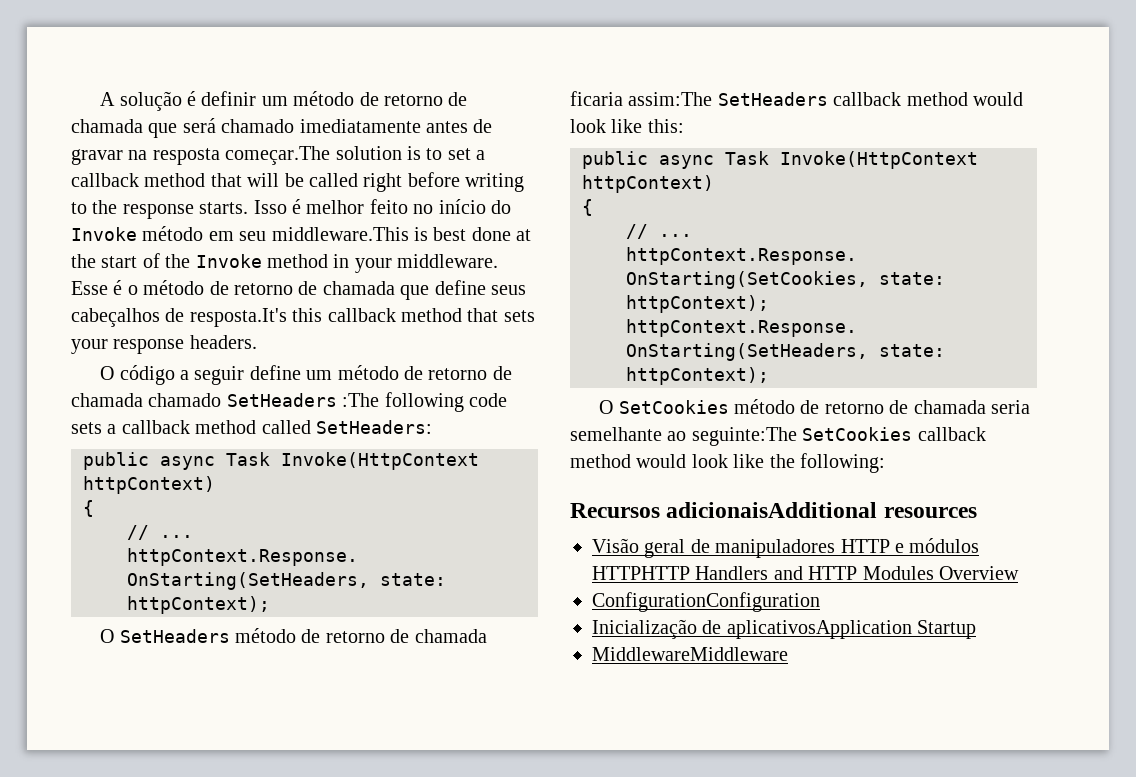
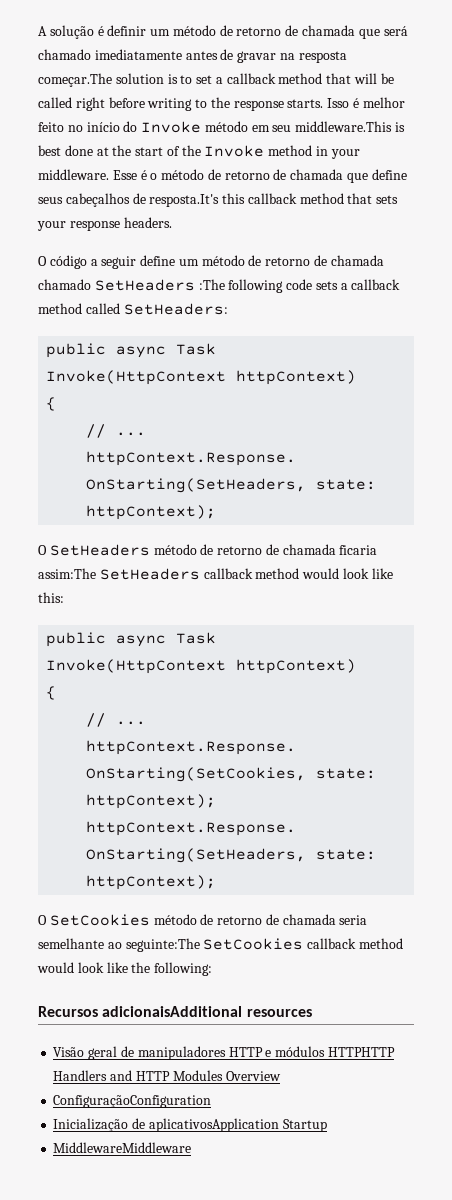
- ConfigurationConfiguration
+ ConfiguraçãoConfiguration

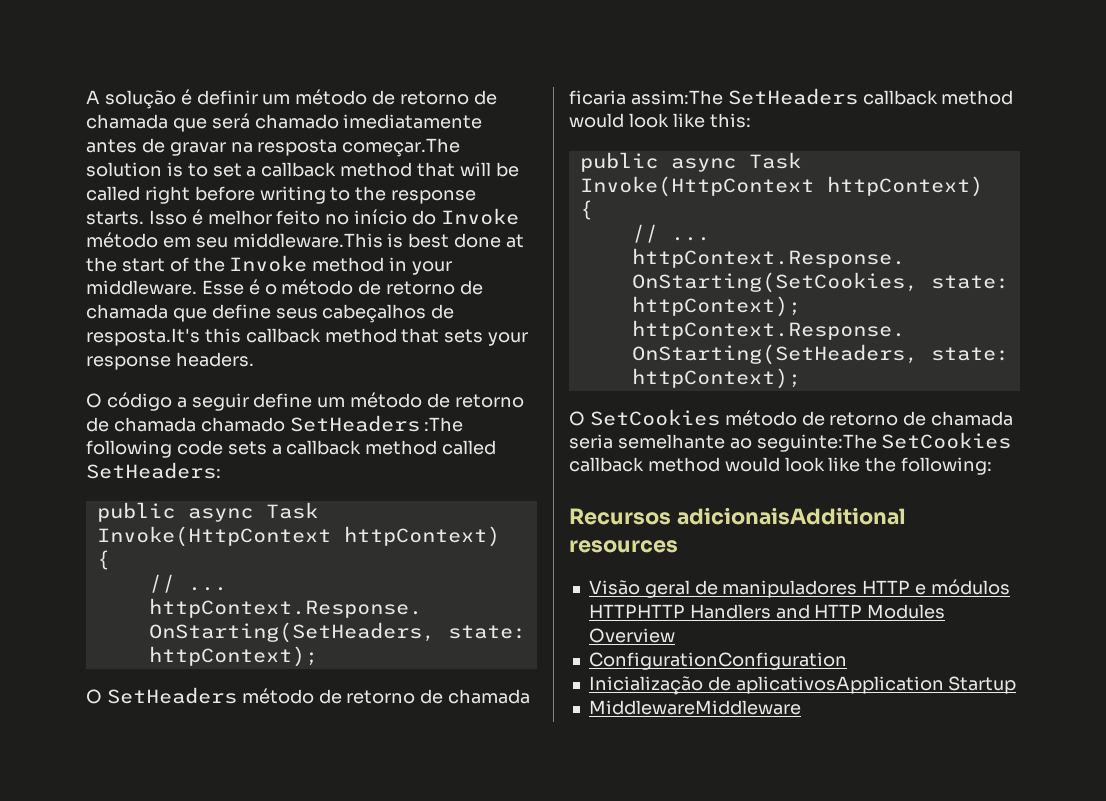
- ConfiguraçãoConfiguration
+ ConfigurationConfiguration

